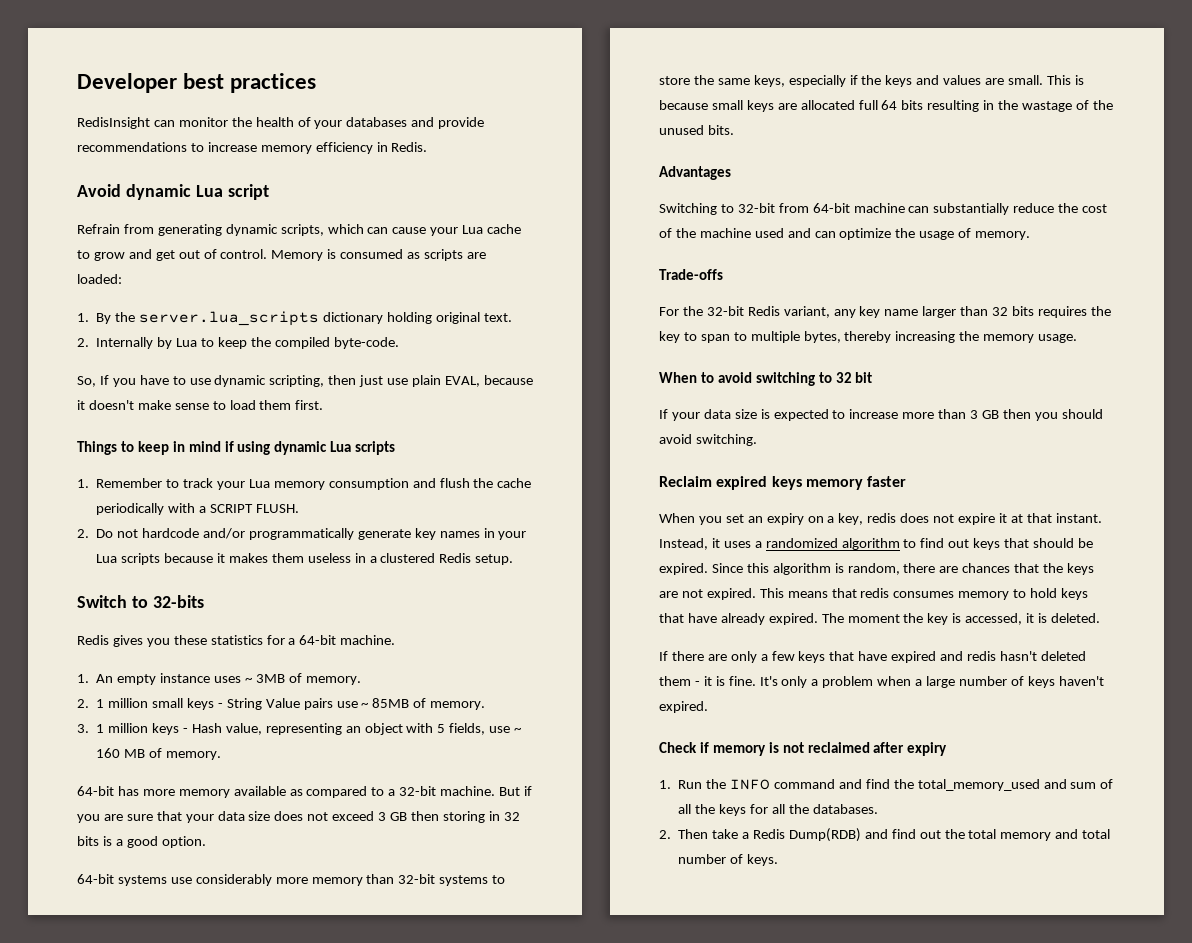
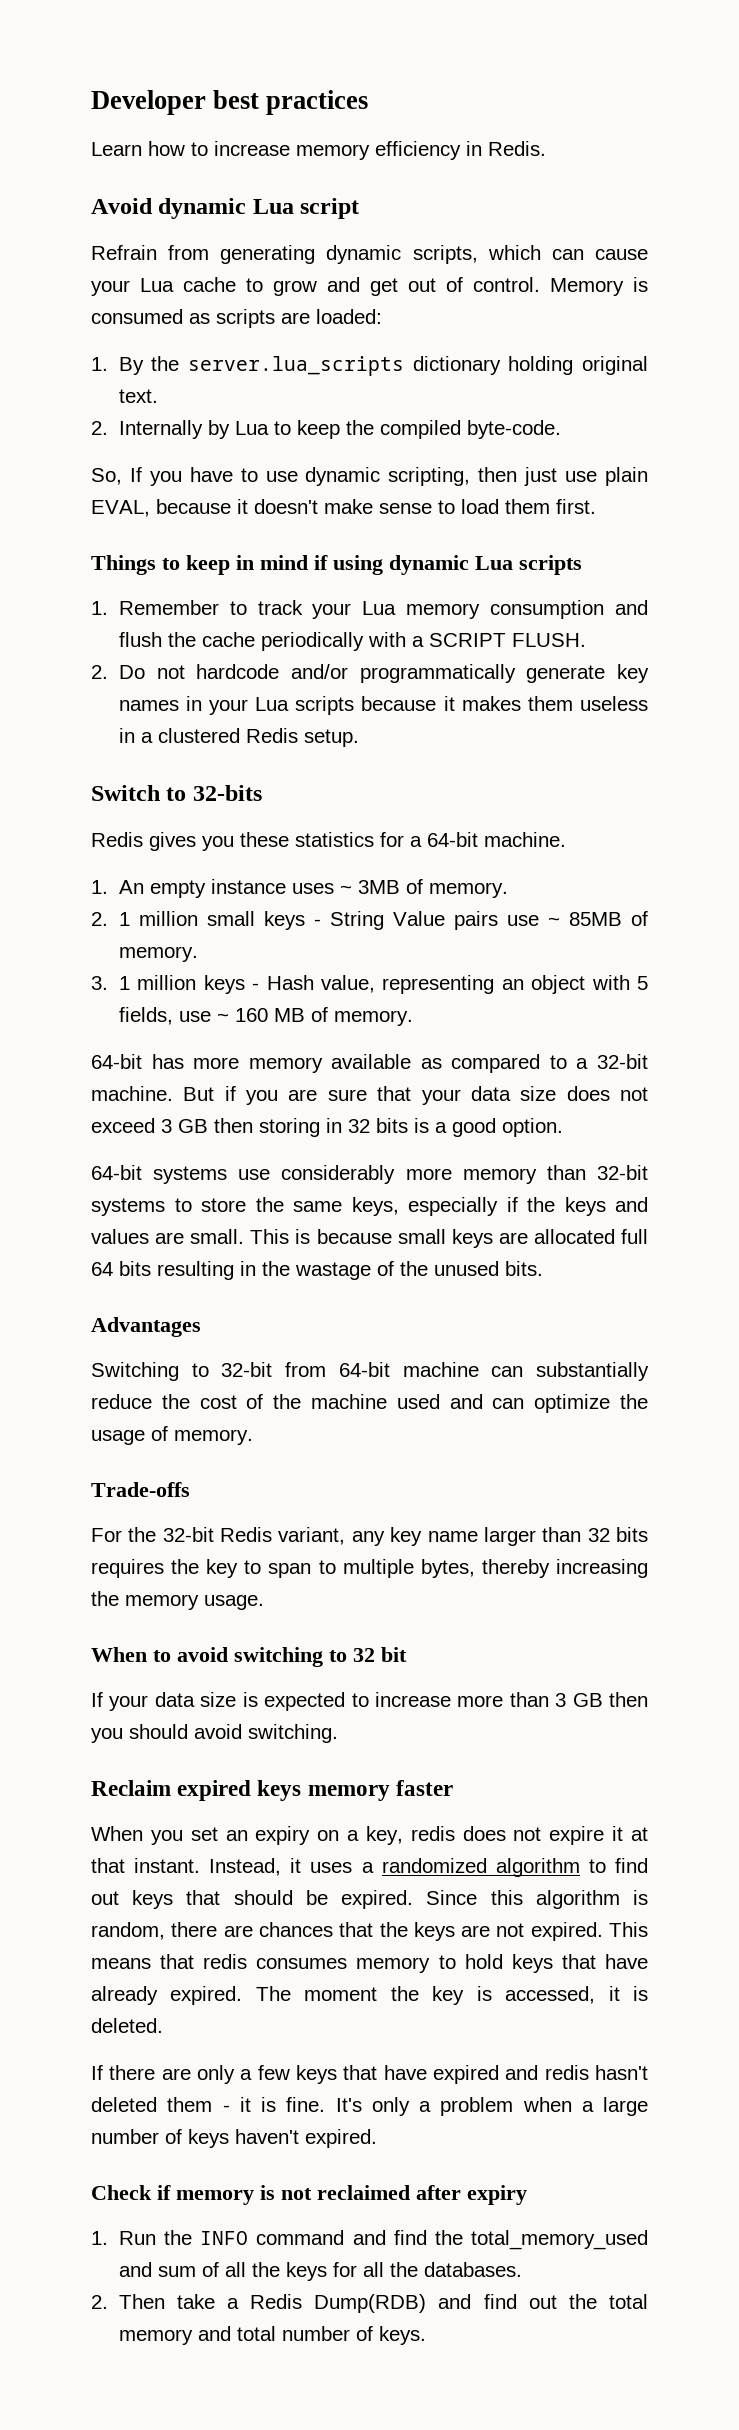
- RedisInsight can monitor the health of your databases and provide recommendations to increase memory efficiency in Redis.
+ Learn how to increase memory efficiency in Redis.

